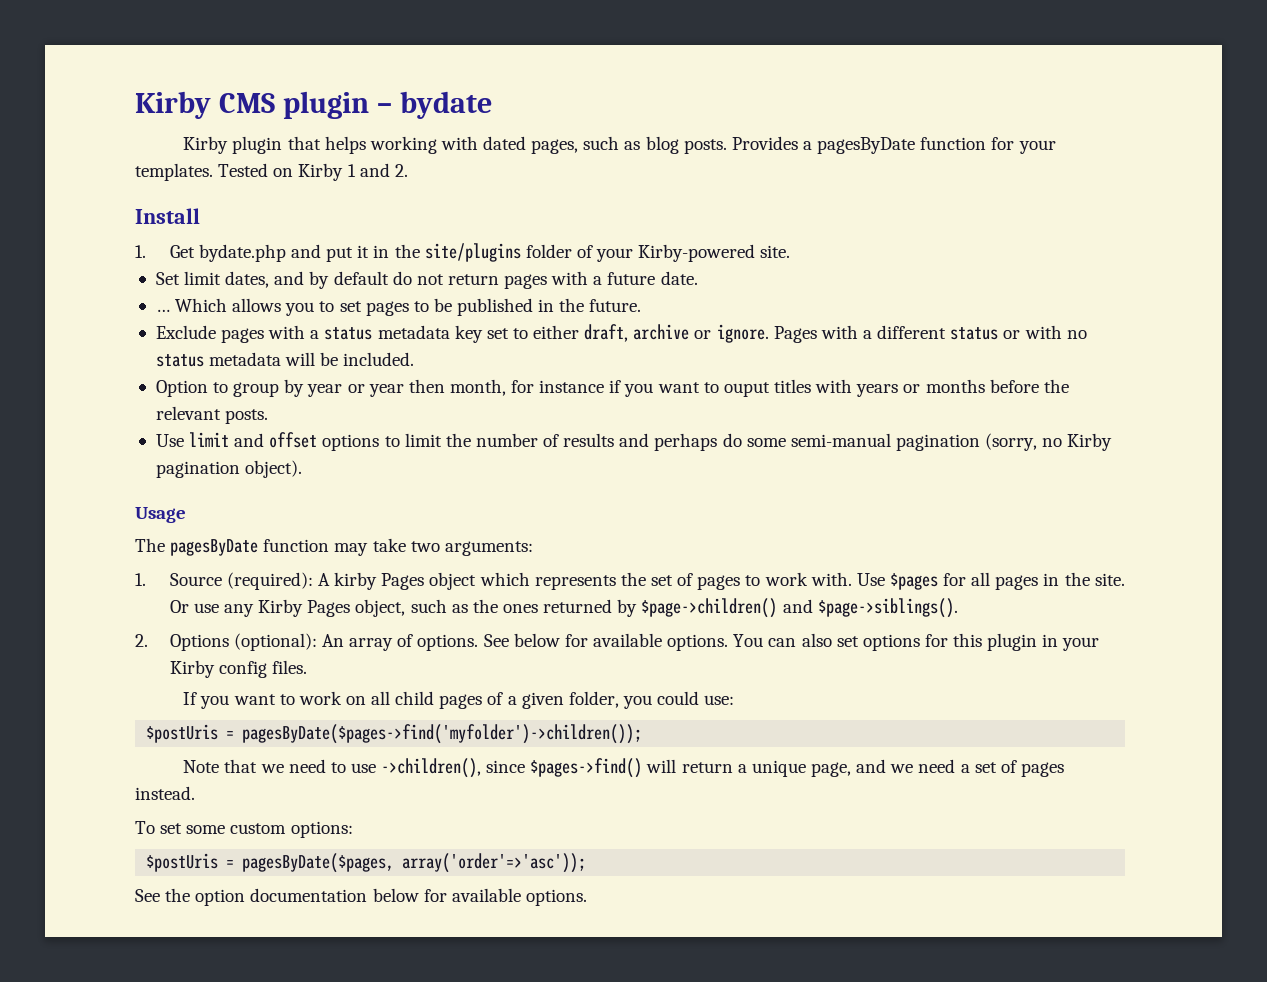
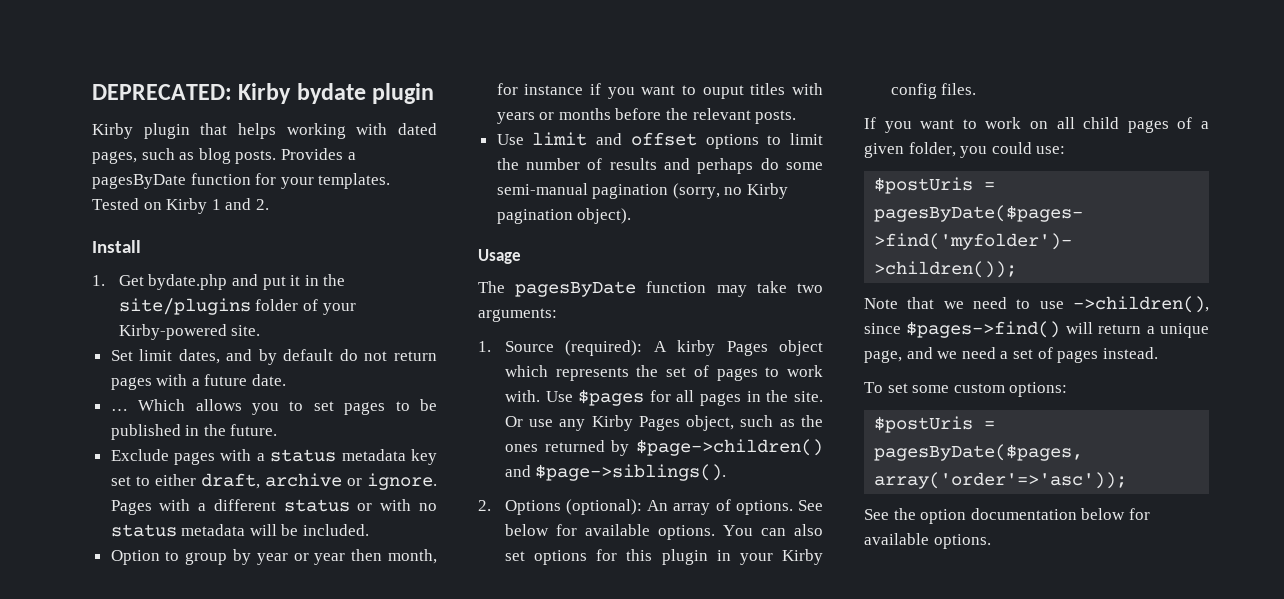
- Kirby CMS plugin – bydate
+ DEPRECATED: Kirby bydate plugin

